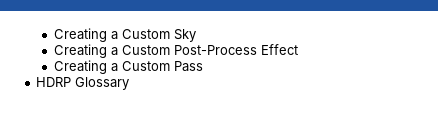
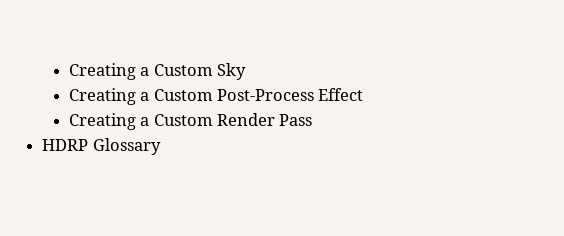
- Creating a Custom Pass
+ Creating a Custom Render Pass

